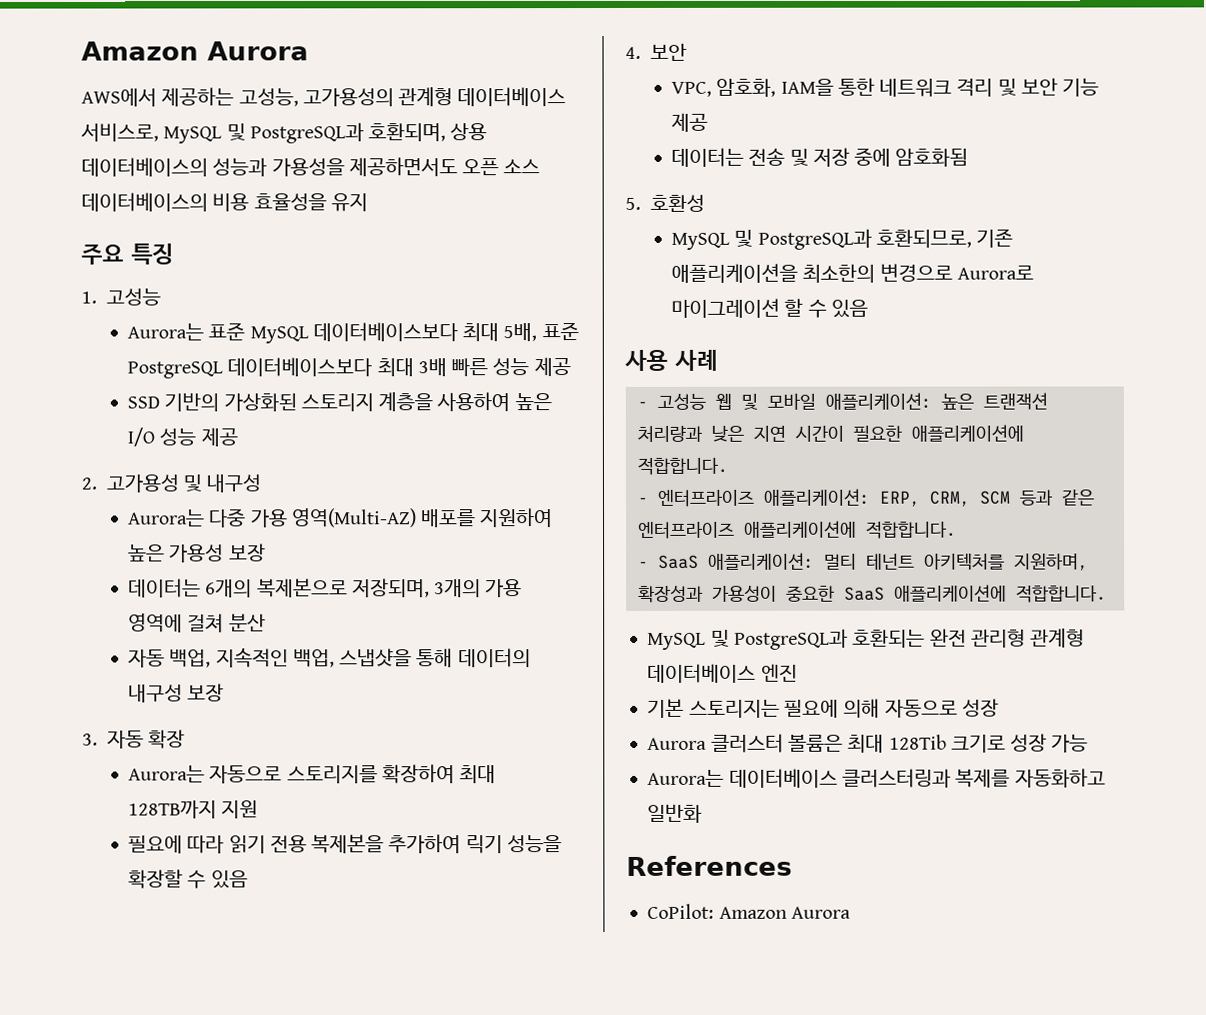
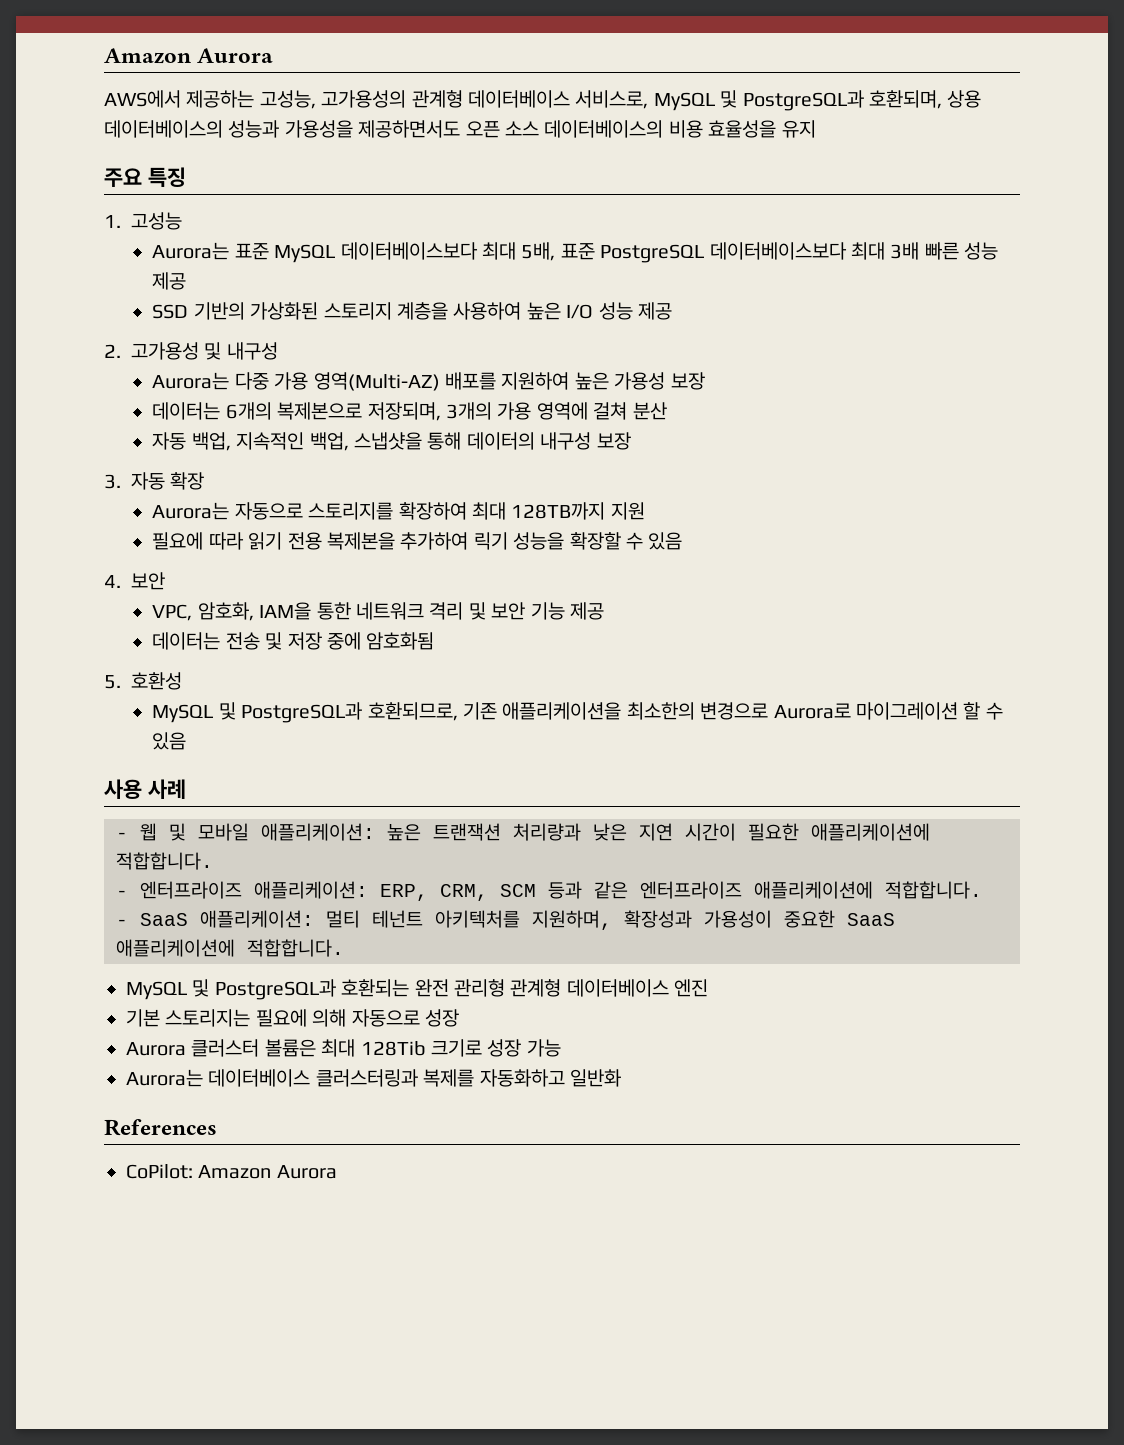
- - 고성능 웹 및 모바일 애플리케이션: 높은 트랜잭션 처리량과 낮은 지연 시간이 필요한 애플리케이션에 적합합니다.
+ - 웹 및 모바일 애플리케이션: 높은 트랜잭션 처리량과 낮은 지연 시간이 필요한 애플리케이션에 적합합니다.

